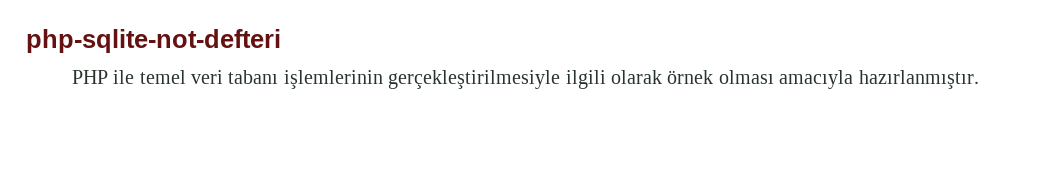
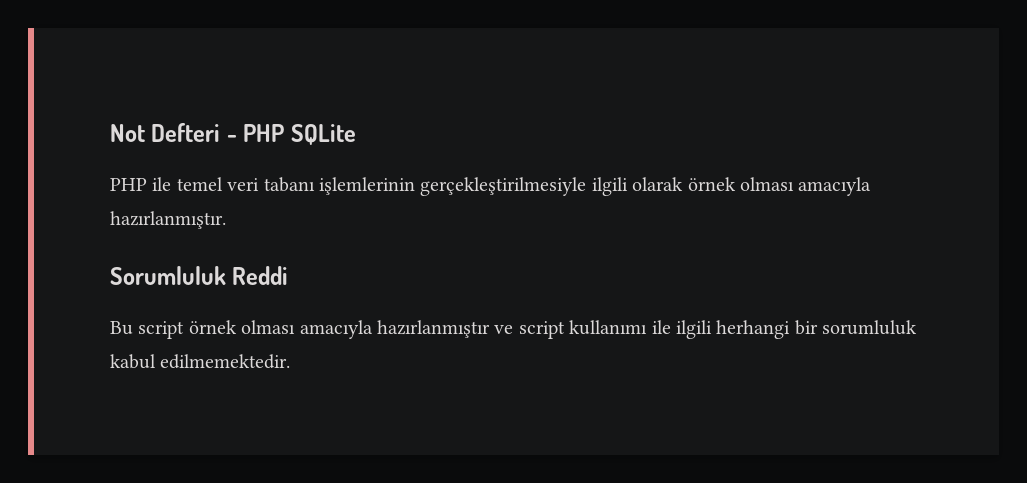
- php-sqlite-not-defteri
+ Not Defteri - PHP SQLite
+ Sorumluluk Reddi
+ Bu script örnek olması amacıyla hazırlanmıştır ve script kullanımı ile ilgili herhangi bir sorumluluk kabul edilmemektedir.

